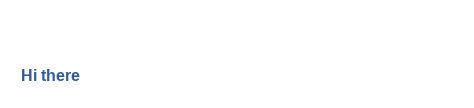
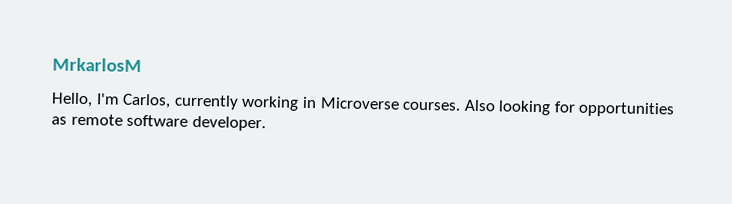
- Hi there
+ MrkarlosM
+ Hello, I'm Carlos, currently working in Microverse courses. Also looking for opportunities as remote software developer.

